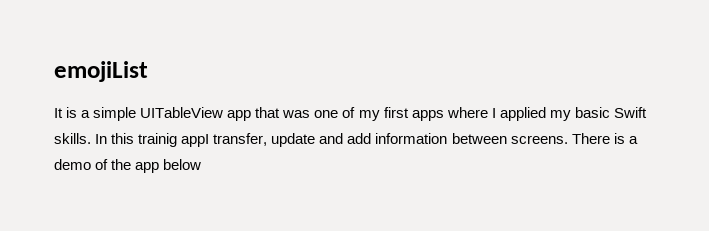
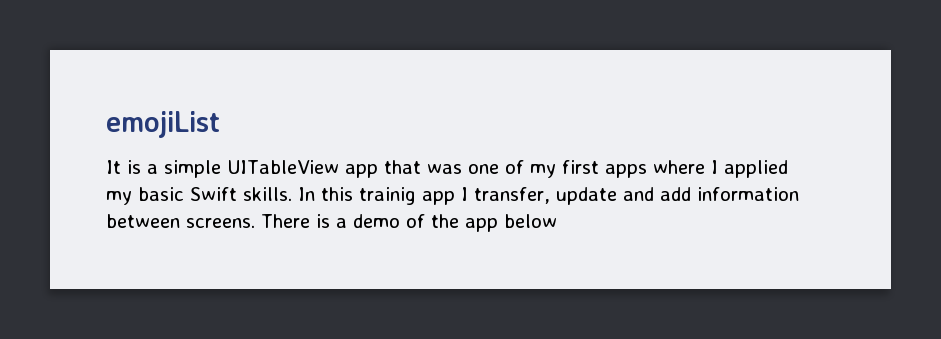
- In this trainig appI transfer, update and add information between screens.
+ In this trainig app I transfer, update and add information between screens.

